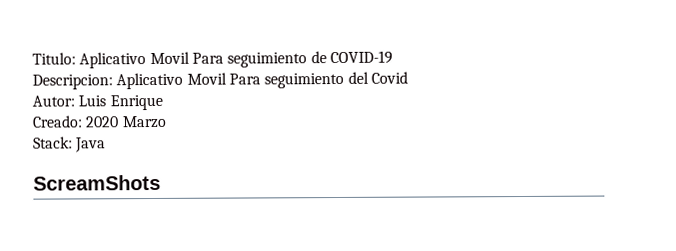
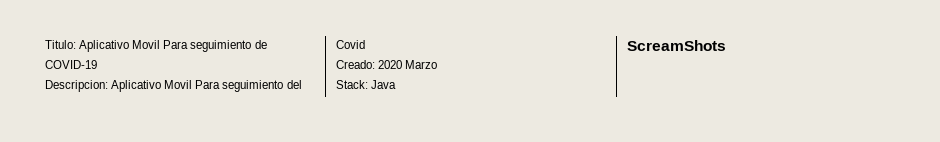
- Autor: Luis Enrique

